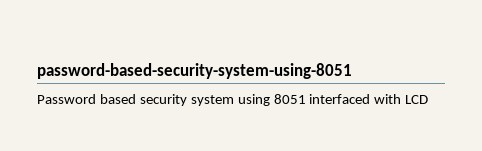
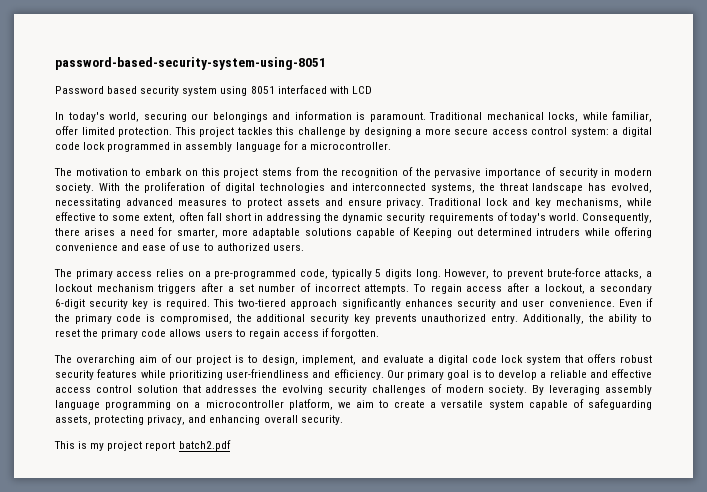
+ In today's world, securing our belongings and information is paramount. Traditional mechanical locks, while familiar, offer limited protection. This project tackles this challenge by designing a more secure access control system: a digital code lock programmed in assembly language for a microcontroller.
+ The motivation to embark on this project stems from the recognition of the pervasive importance of security in modern society. With the proliferation of digital technologies and interconnected systems, the threat landscape has evolved, necessitating advanced measures to protect assets and ensure privacy. Traditional lock and key mechanisms, while effective to some extent, often fall short in addressing the dynamic security requirements of today's world. Consequently, there arises a need for smarter, more adaptable solutions capable of Keeping out determined intruders while offering convenience and ease of use to authorized users.
+ The primary access relies on a pre-programmed code, typically 5 digits long. However, to prevent brute-force attacks, a lockout mechanism triggers after a set number of incorrect attempts. To regain access after a lockout, a secondary 6-digit security key is required. This two-tiered approach significantly enhances security and user convenience. Even if the primary code is compromised, the additional security key prevents unauthorized entry. Additionally, the ability to reset the primary code allows users to regain access if forgotten.
+ The overarching aim of our project is to design, implement, and evaluate a digital code lock system that offers robust security features while prioritizing user-friendliness and efficiency. Our primary goal is to develop a reliable and effective access control solution that addresses the evolving security challenges of modern society. By leveraging assembly language programming on a microcontroller platform, we aim to create a versatile system capable of safeguarding assets, protecting privacy, and enhancing overall security.
+ This is my project report batch2.pdf

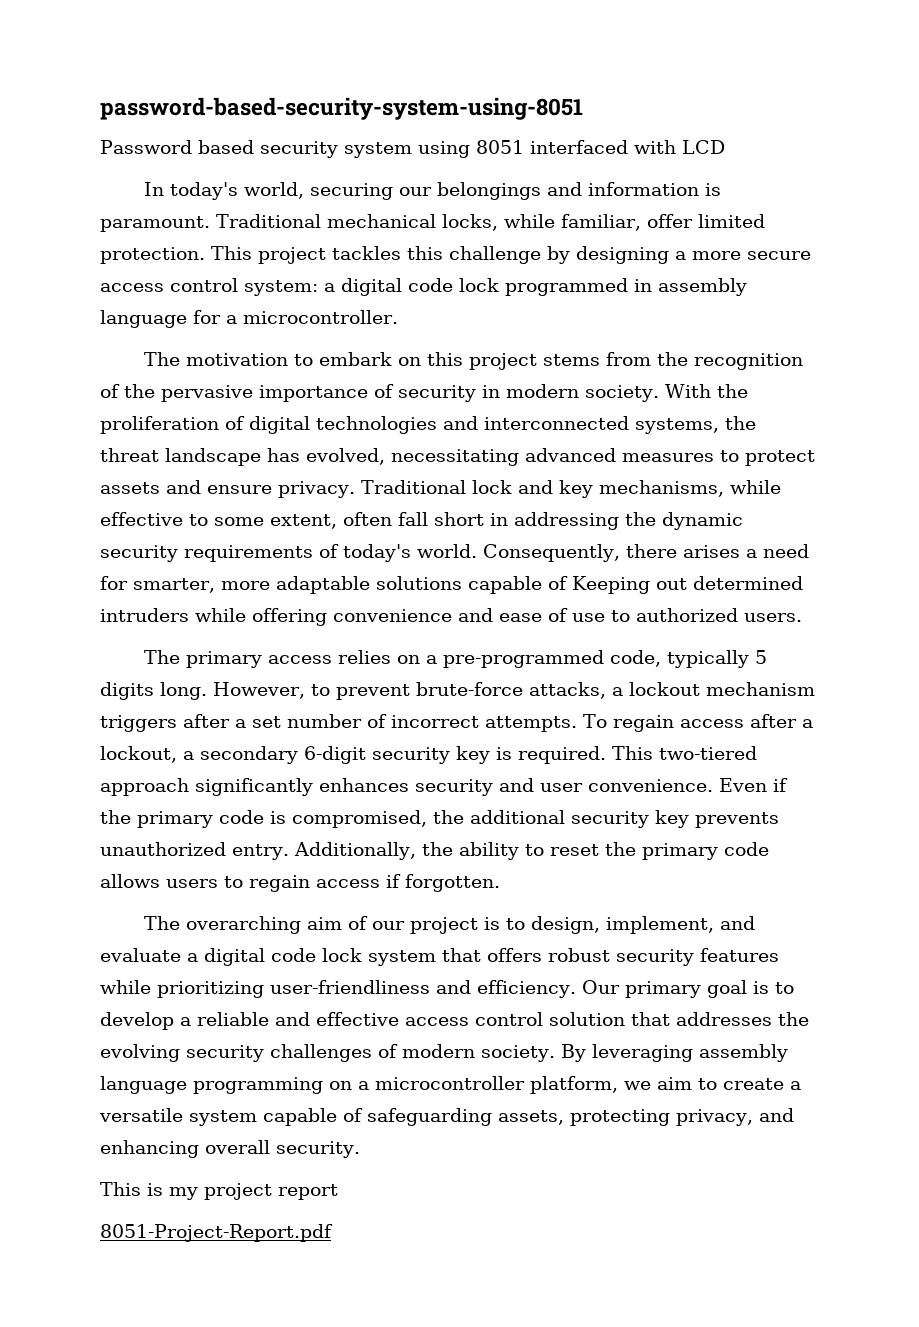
- This is my project report batch2.pdf
+ This is my project report
+ 8051-Project-Report.pdf

